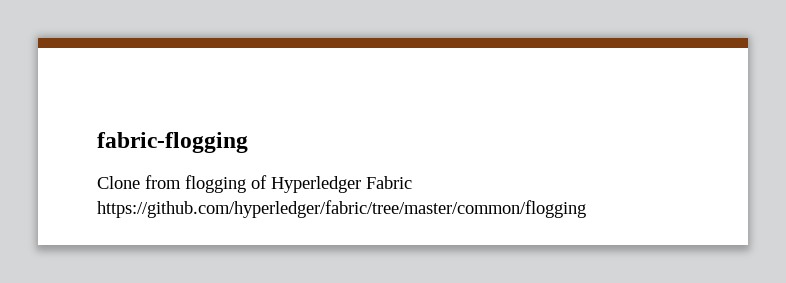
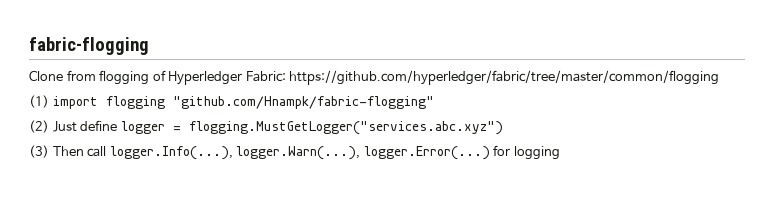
- Clone from flogging of Hyperledger Fabric https://github.com/hyperledger/fabric/tree/master/common/flogging
+ Clone from flogging of Hyperledger Fabric: https://github.com/hyperledger/fabric/tree/master/common/flogging
+ (1) import flogging "github.com/Hnampk/fabric-flogging"
+ (2) Just define logger = flogging.MustGetLogger("services.abc.xyz")
+ (3) Then call logger.Info(...), logger.Warn(...), logger.Error(...) for logging

